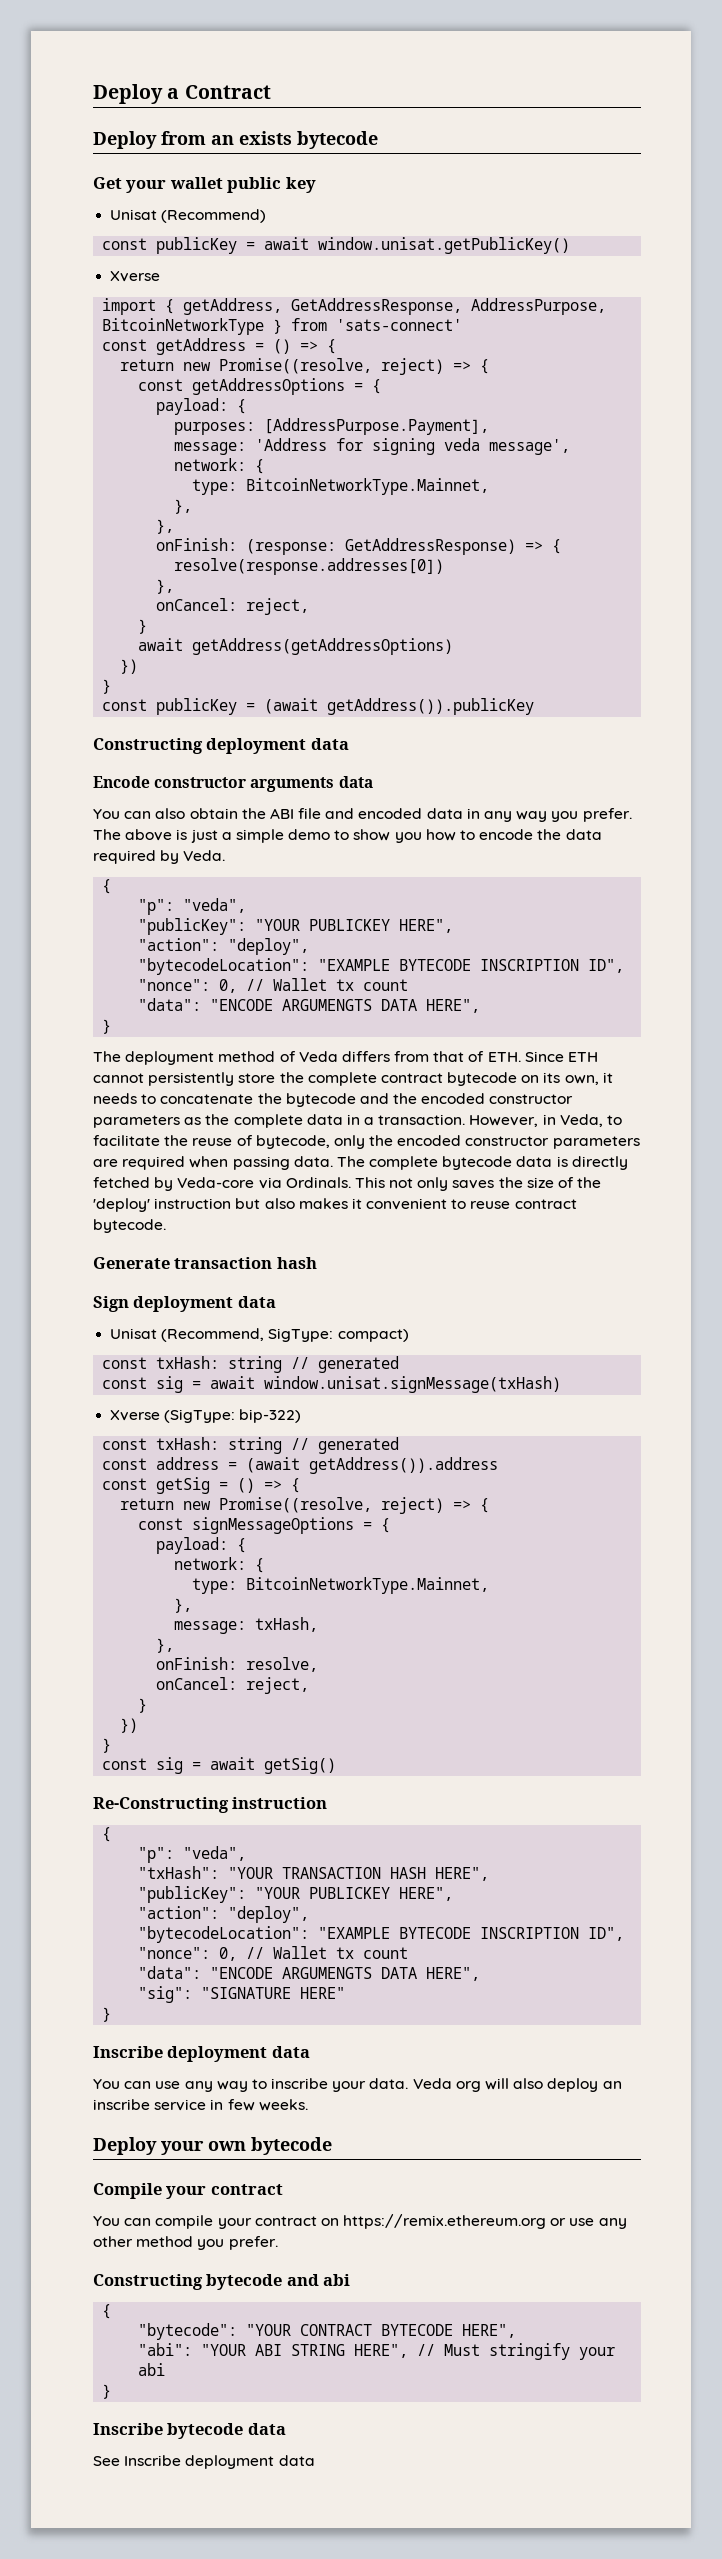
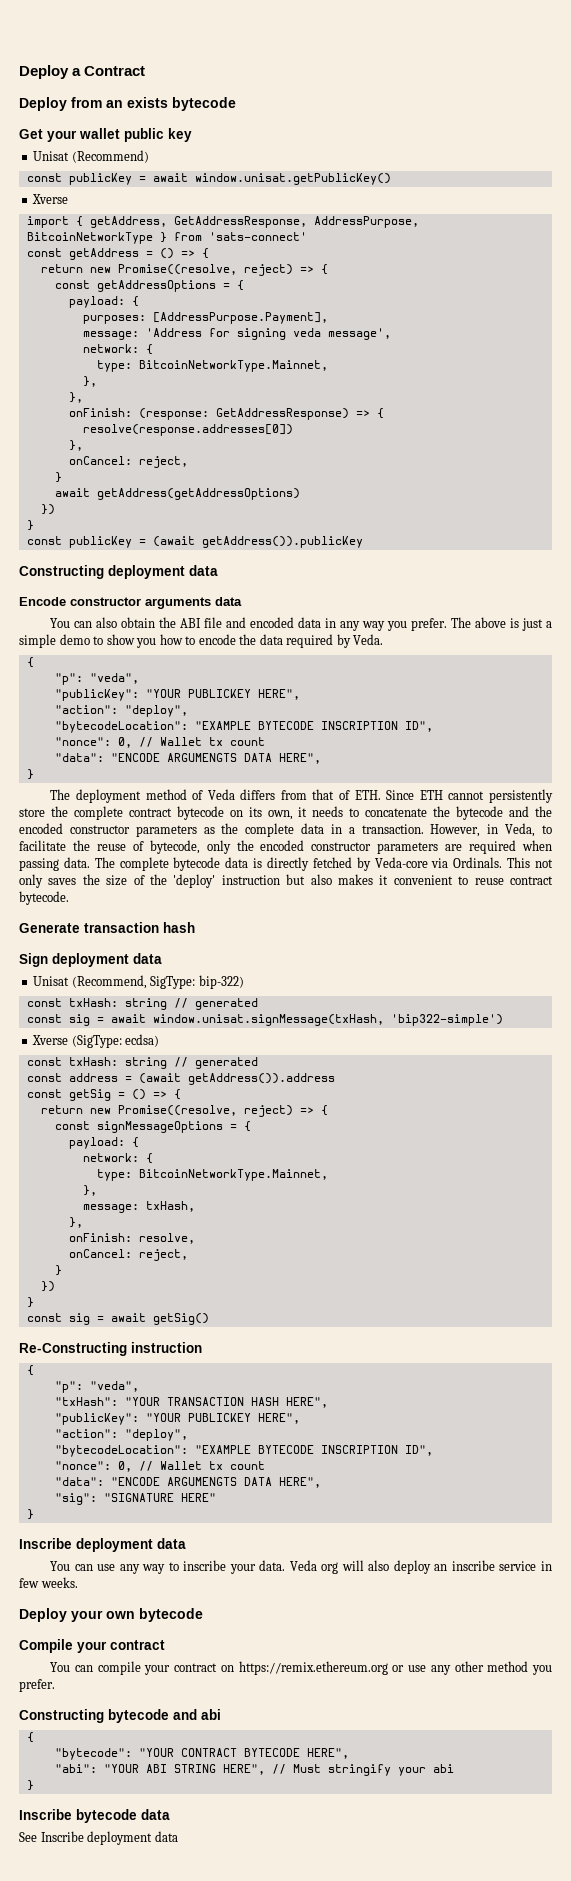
- Unisat (Recommend, SigType: compact)
+ Unisat (Recommend, SigType: bip-322)
- const sig = await window.unisat.signMessage(txHash)
+ const sig = await window.unisat.signMessage(txHash, 'bip322-simple')
- Xverse (SigType: bip-322)
+ Xverse (SigType: ecdsa)

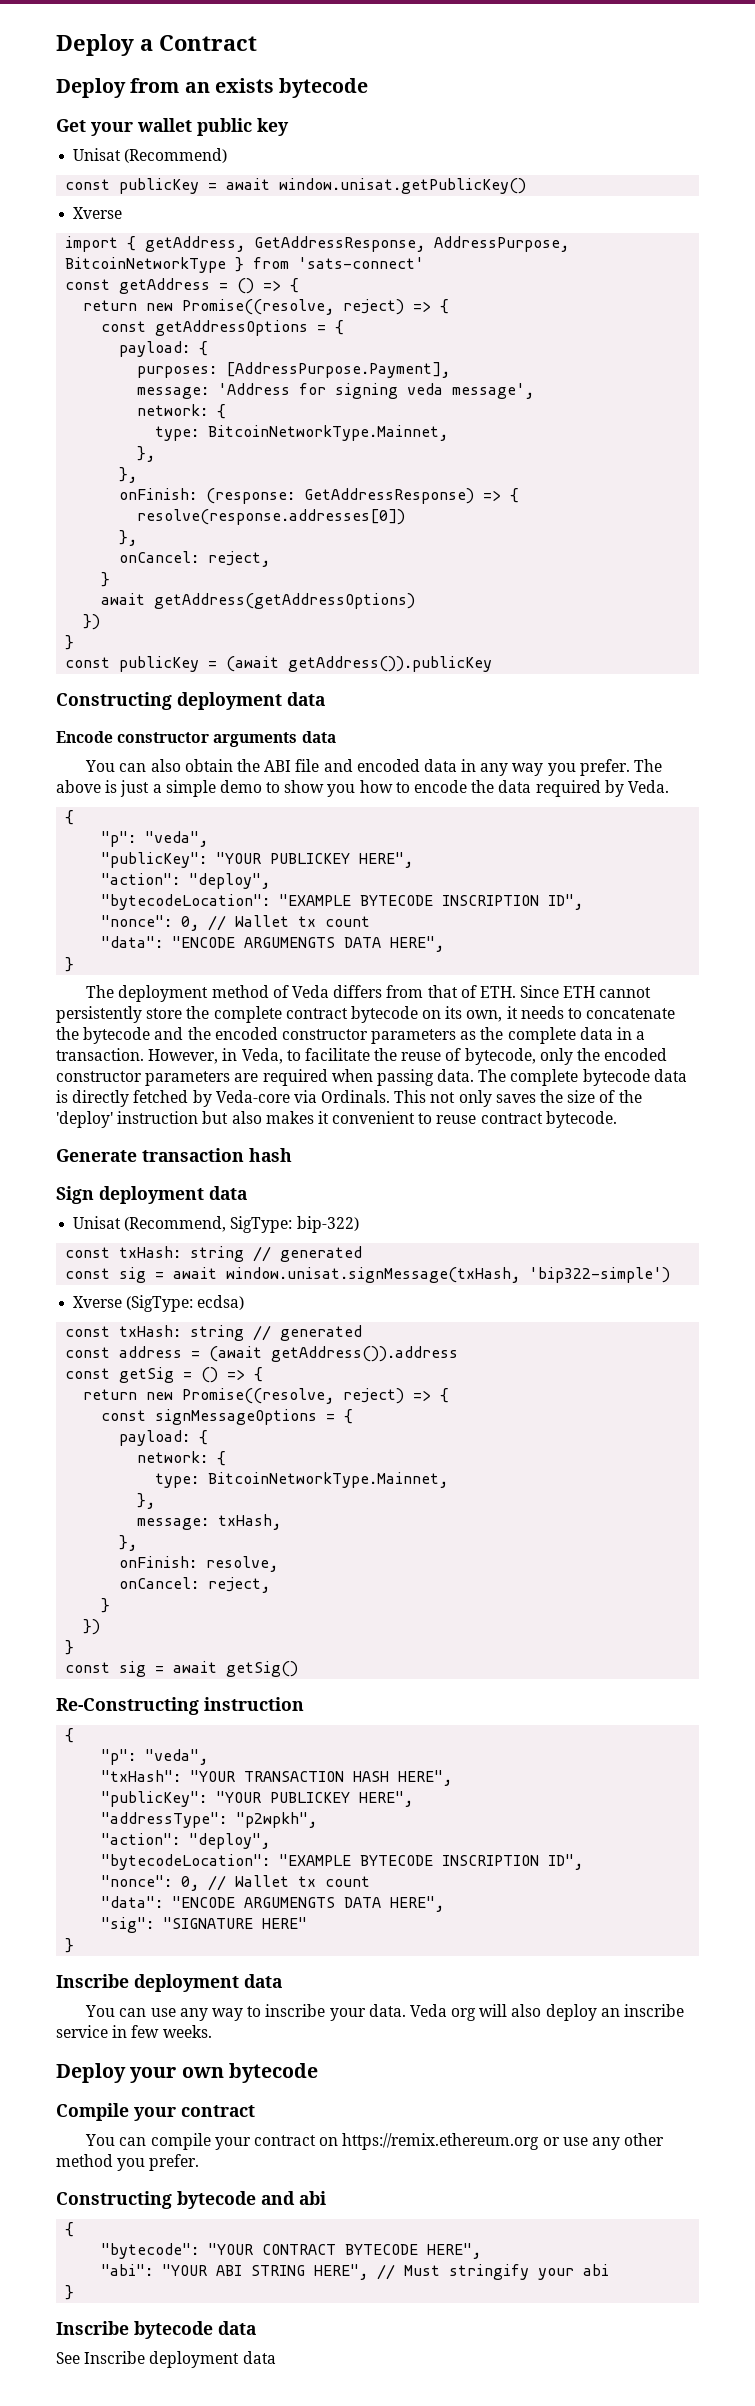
+ "addressType": "p2wpkh",

